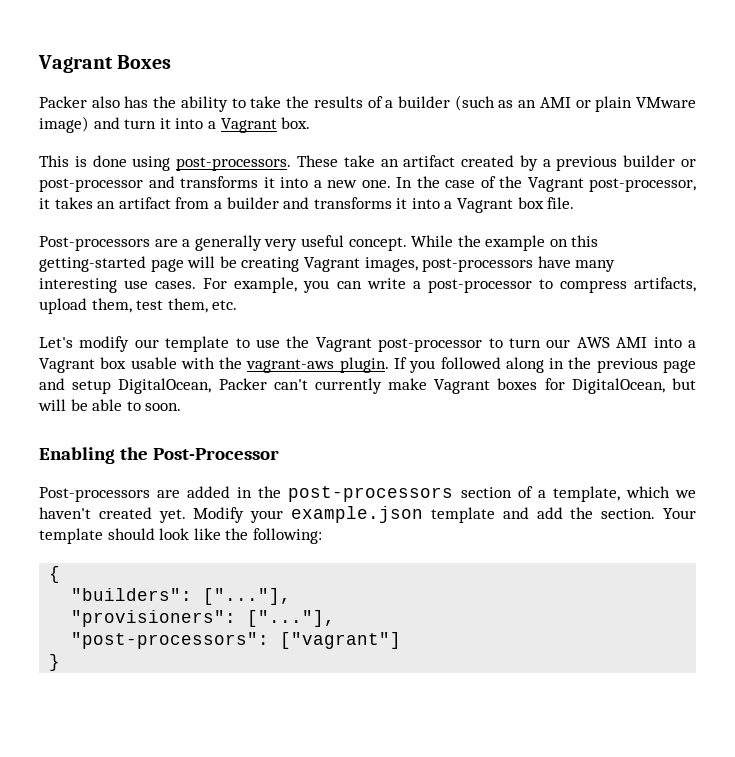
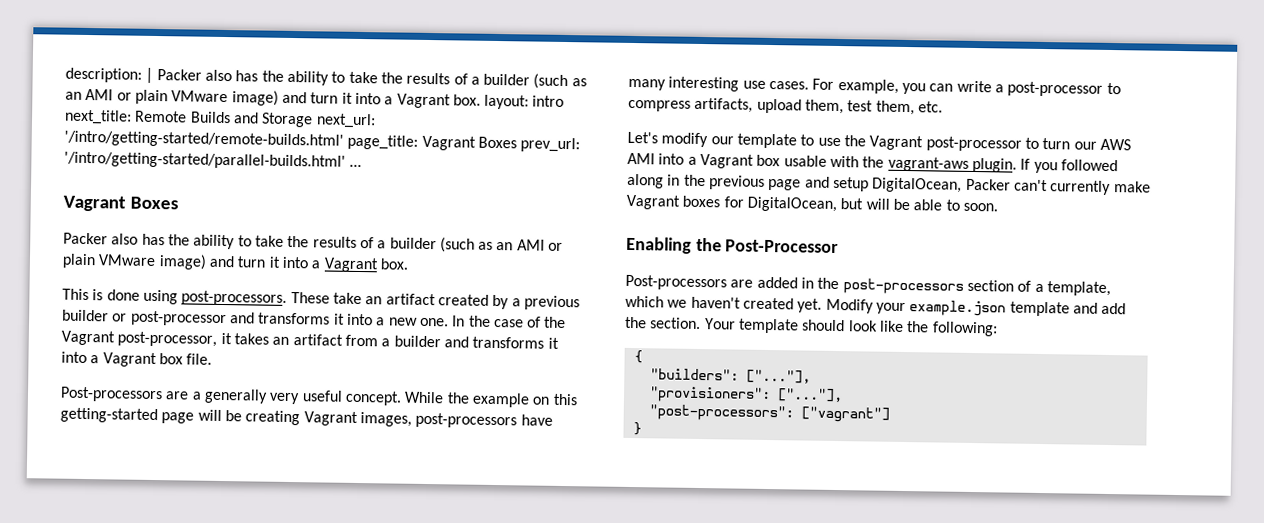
+ description: | Packer also has the ability to take the results of a builder (such as an AMI or plain VMware image) and turn it into a Vagrant box. layout: intro next_title: Remote Builds and Storage next_url: '/intro/getting-started/remote-builds.html' page_title: Vagrant Boxes prev_url: '/intro/getting-started/parallel-builds.html' ...

